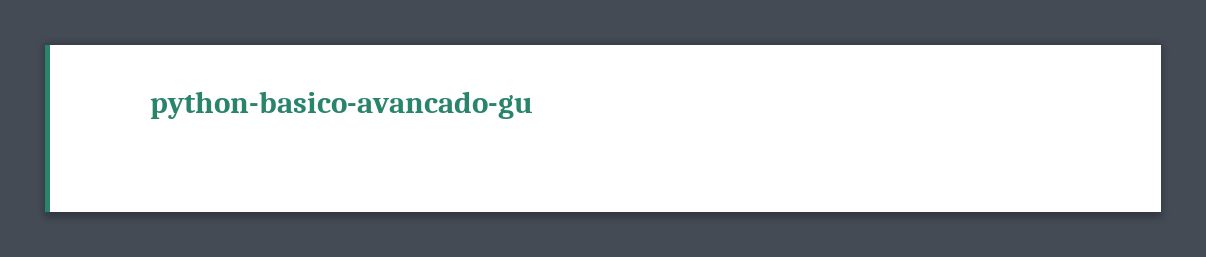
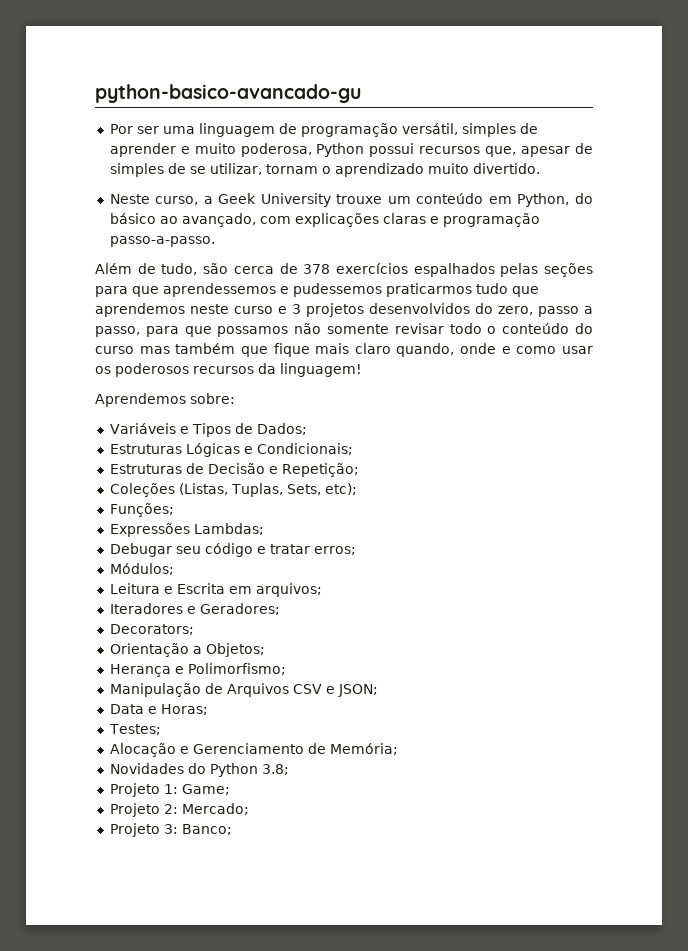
+ Por ser uma linguagem de programação versátil, simples de aprender e muito poderosa, Python possui recursos que, apesar de simples de se utilizar, tornam o aprendizado muito divertido.
+ Neste curso, a Geek University trouxe um conteúdo em Python, do básico ao avançado, com explicações claras e programação passo-a-passo.
+ Além de tudo, são cerca de 378 exercícios espalhados pelas seções para que aprendessemos e pudessemos praticarmos tudo que aprendemos neste curso e 3 projetos desenvolvidos do zero, passo a passo, para que possamos não somente revisar todo o conteúdo do curso mas também que fique mais claro quando, onde e como usar os poderosos recursos da linguagem!
+ Aprendemos sobre:
+ Variáveis e Tipos de Dados;
+ Estruturas Lógicas e Condicionais;
+ Estruturas de Decisão e Repetição;
+ Coleções (Listas, Tuplas, Sets, etc);
+ Funções;
+ Expressões Lambdas;
+ Debugar seu código e tratar erros;
+ Módulos;
+ Leitura e Escrita em arquivos;
+ Iteradores e Geradores;
+ Decorators;
+ Orientação a Objetos;
+ Herança e Polimorfismo;
+ Manipulação de Arquivos CSV e JSON;
+ Data e Horas;
+ Testes;
+ Alocação e Gerenciamento de Memória;
+ Novidades do Python 3.8;
+ Projeto 1: Game;
+ Projeto 2: Mercado;
+ Projeto 3: Banco;

